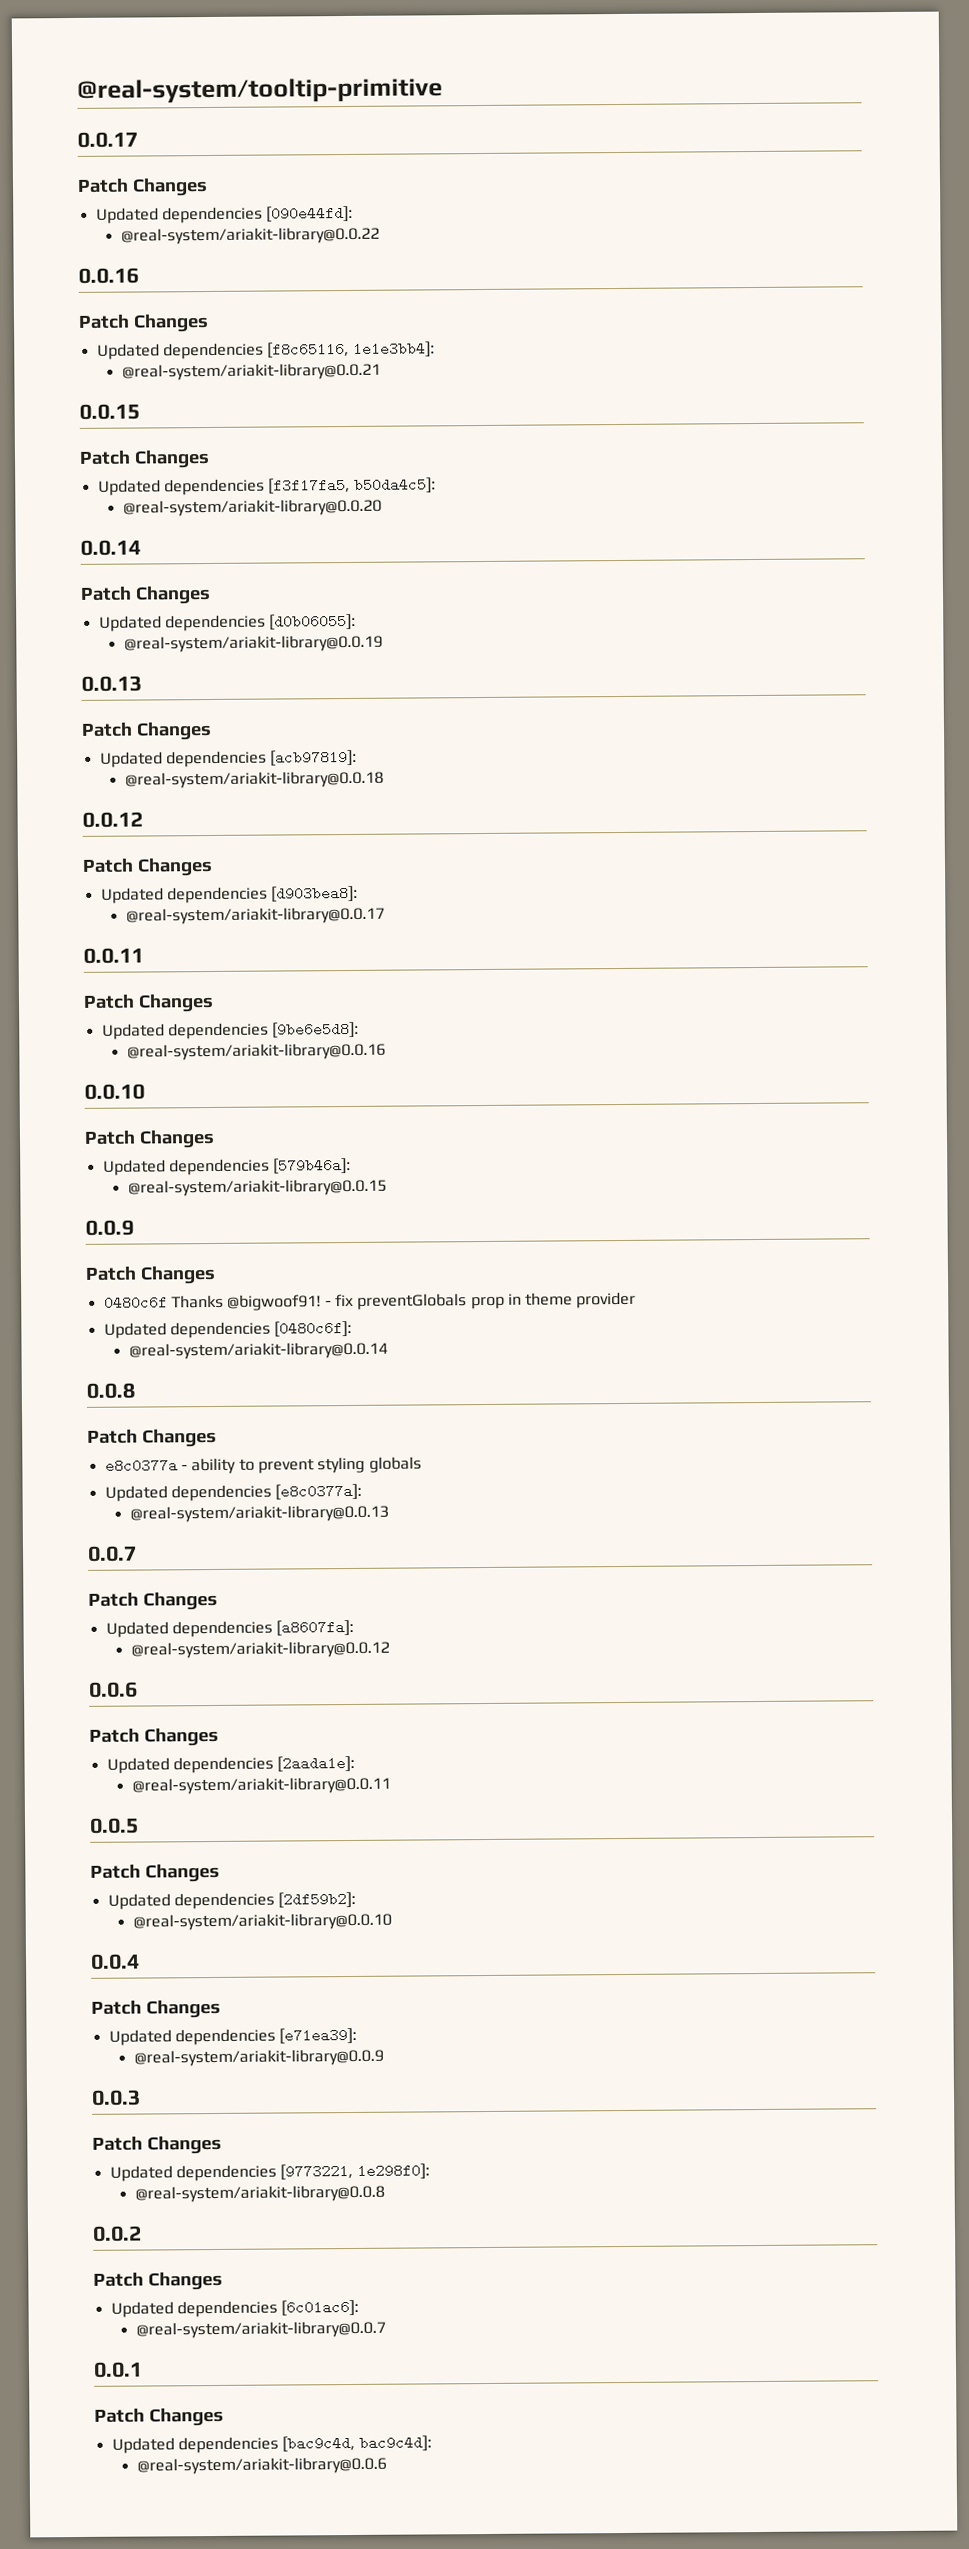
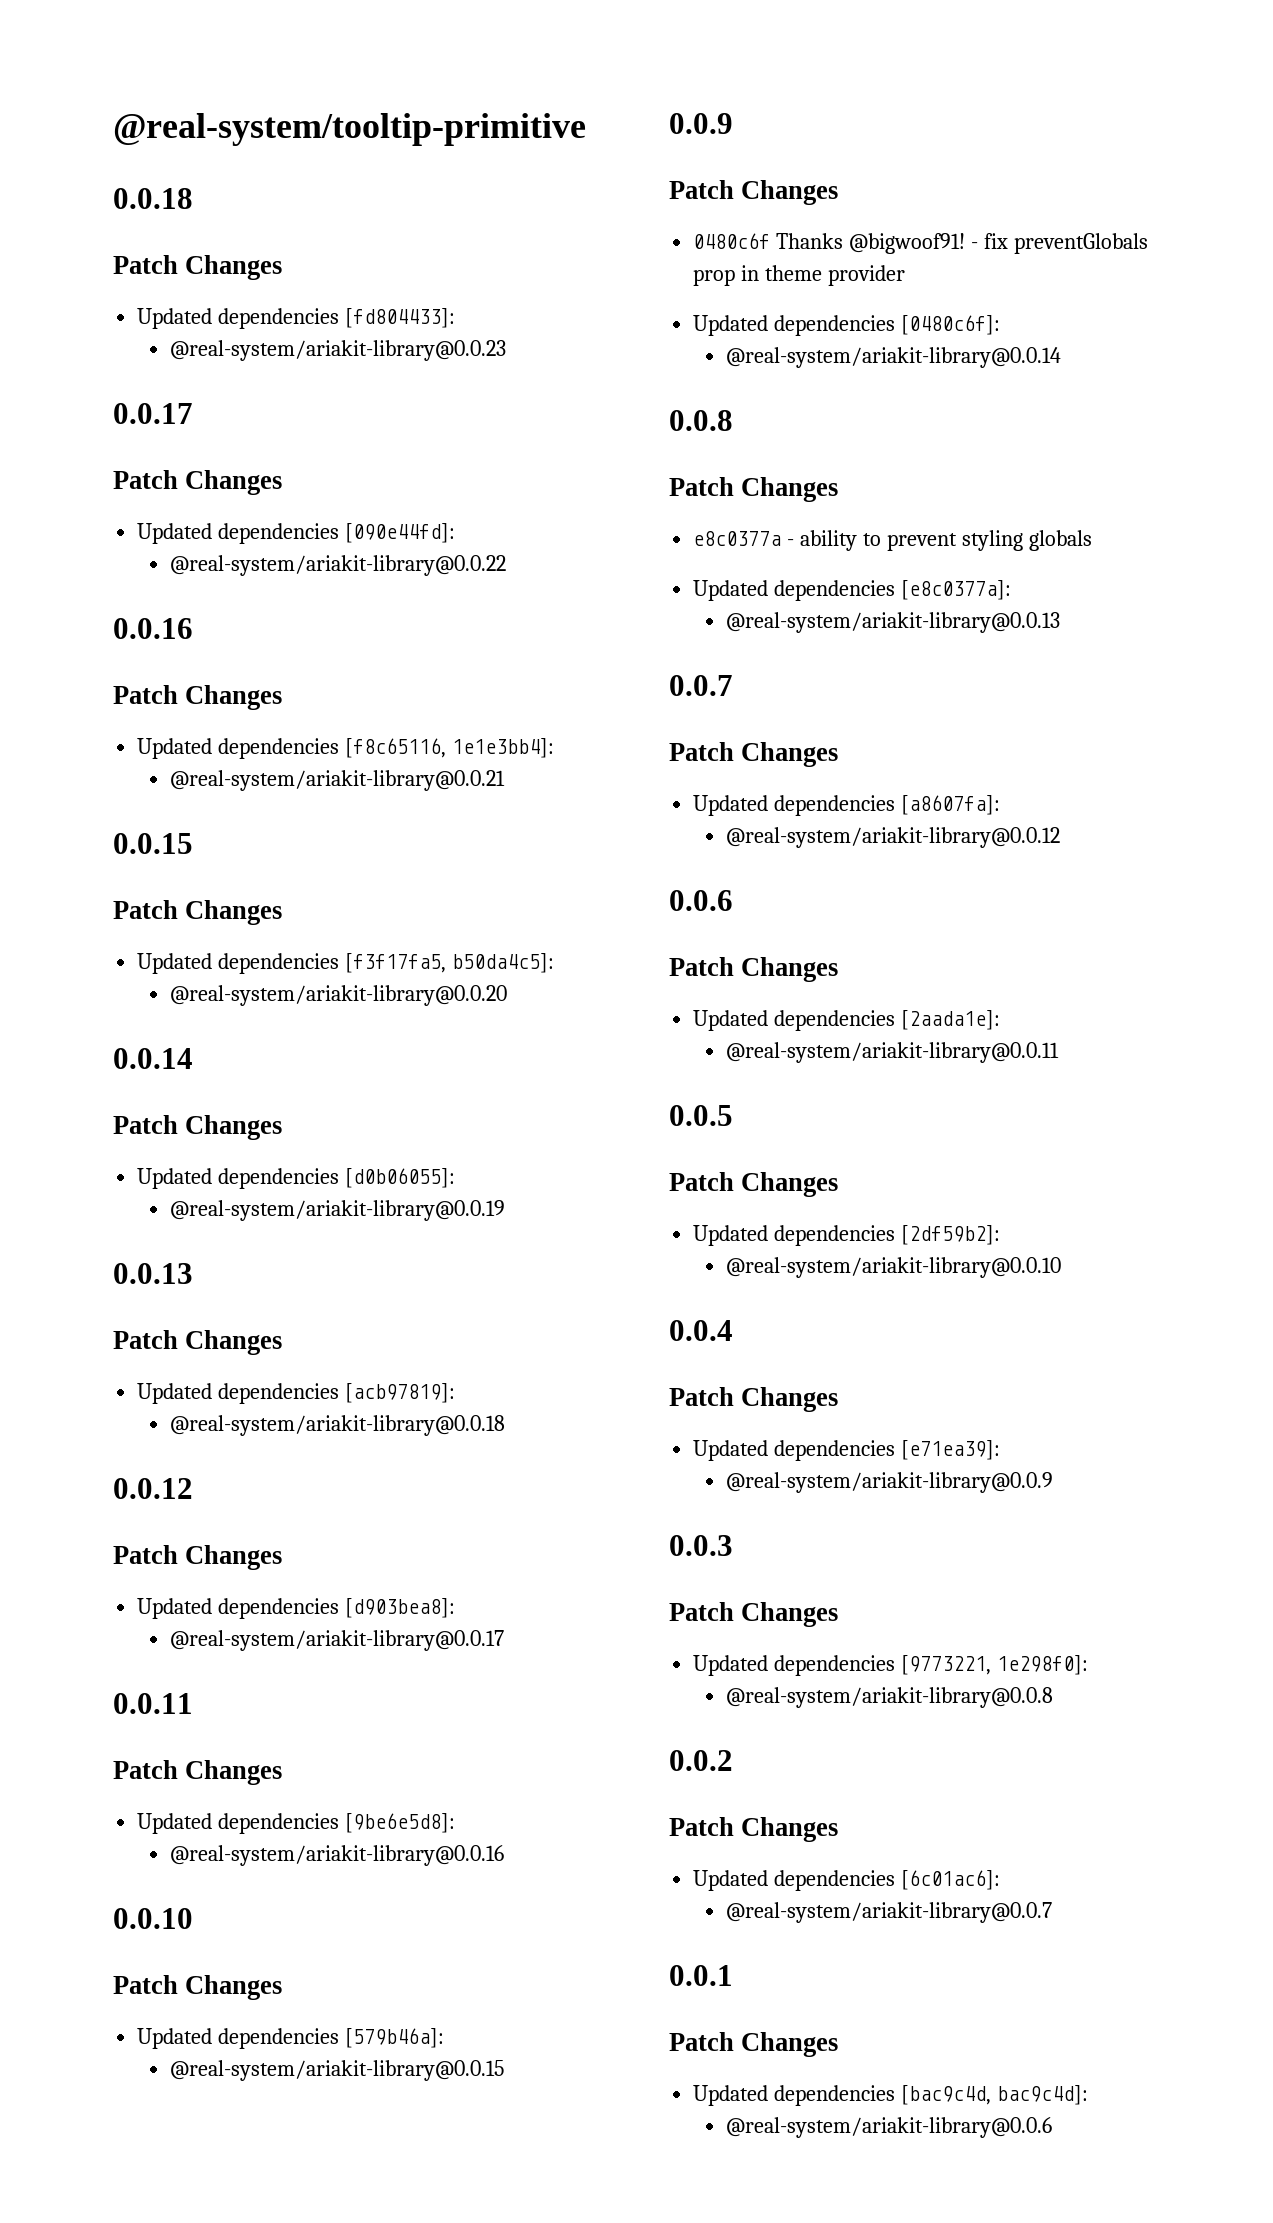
+ 0.0.18
+ Patch Changes
+ Updated dependencies [fd804433]:
+ @real-system/ariakit-library@0.0.23

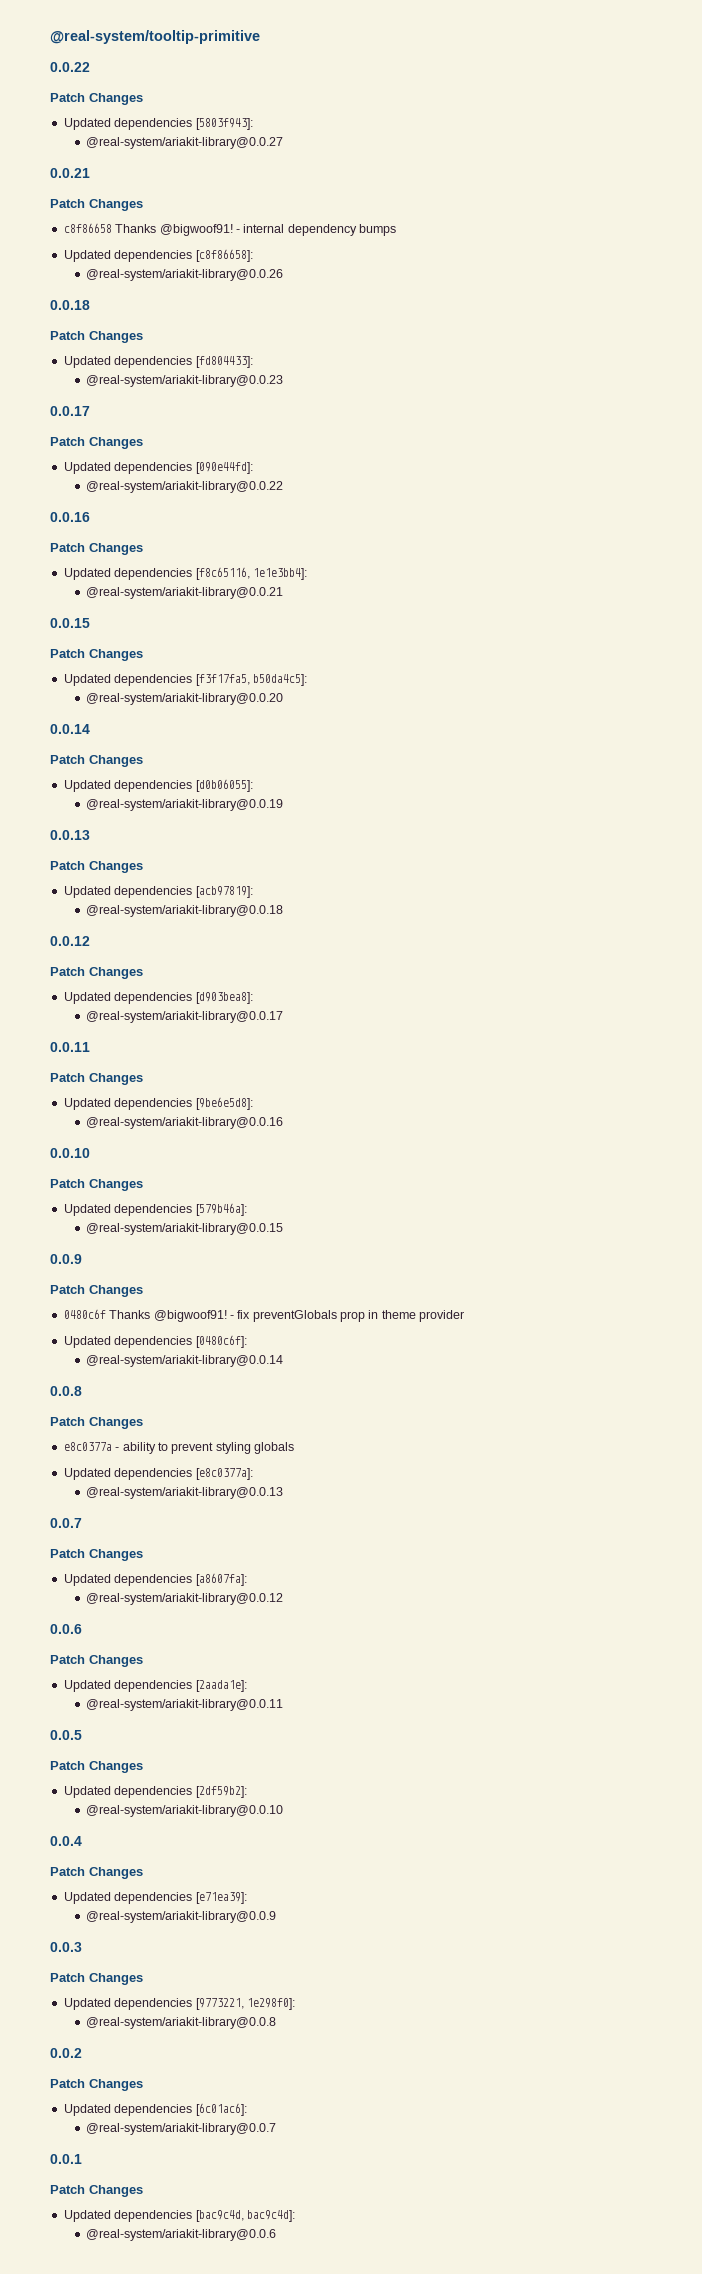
+ 0.0.22
+ Patch Changes
+ Updated dependencies [5803f943]:
+ @real-system/ariakit-library@0.0.27
+ 0.0.21
+ Patch Changes
+ c8f86658 Thanks @bigwoof91! - internal dependency bumps
+ Updated dependencies [c8f86658]:
+ @real-system/ariakit-library@0.0.26

